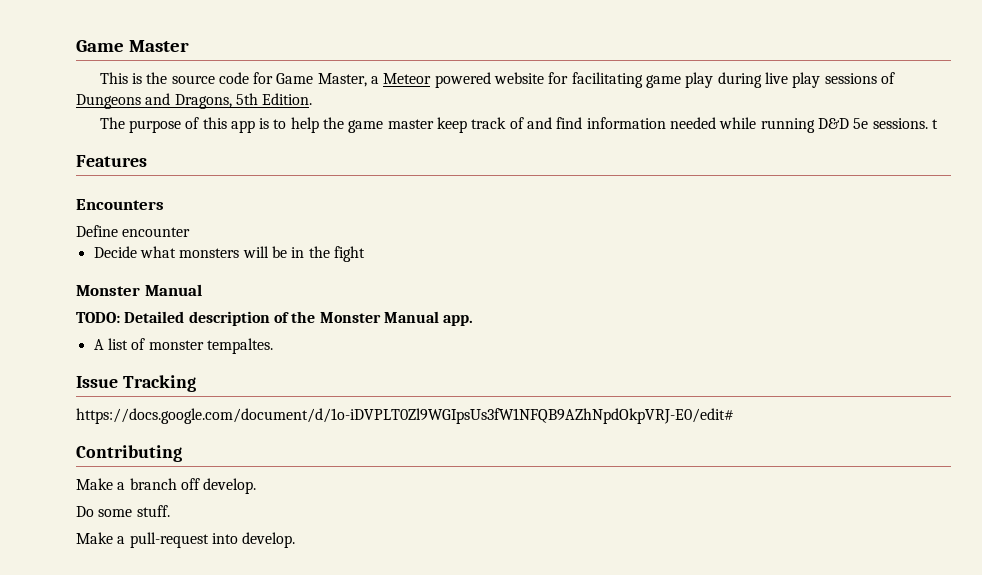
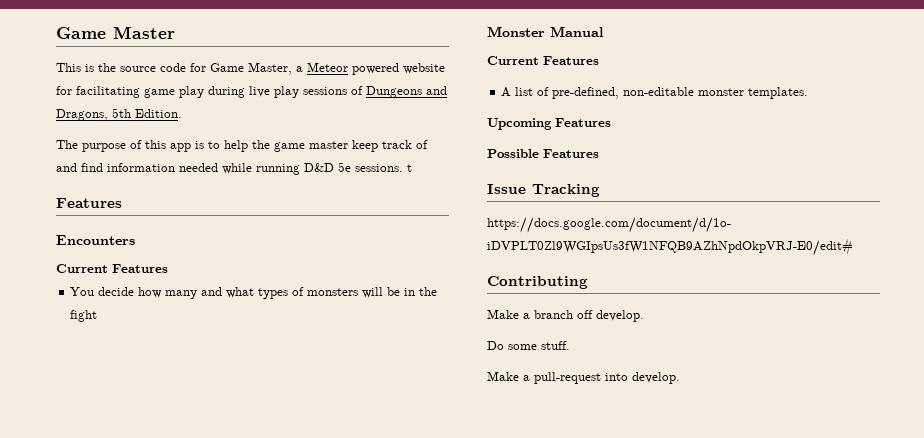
  Encounters
- Define encounter
- Decide what monsters will be in the fight
+ Current Features
+ You decide how many and what types of monsters will be in the fight
  Monster Manual
- TODO: Detailed description of the Monster Manual app.
- A list of monster tempaltes.
+ Current Features
+ A list of pre-defined, non-editable monster templates.
+ Upcoming Features
+ Possible Features

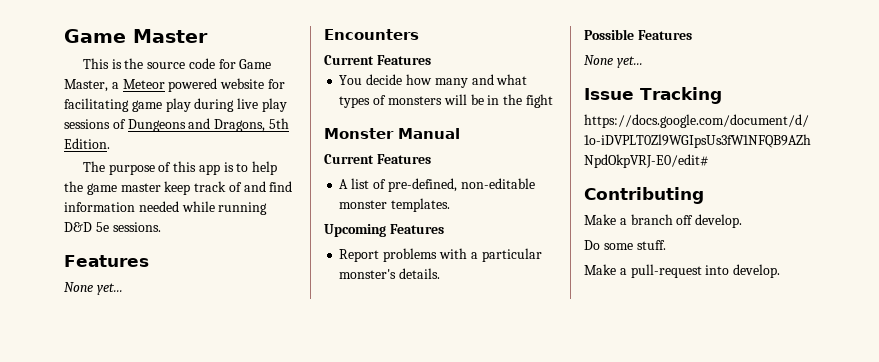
- The purpose of this app is to help the game master keep track of and find information needed while running D&D 5e sessions. t
+ The purpose of this app is to help the game master keep track of and find information needed while running D&D 5e sessions.
  Features
+ None yet...
+ Report problems with a particular monster's details.
  Possible Features
+ None yet...

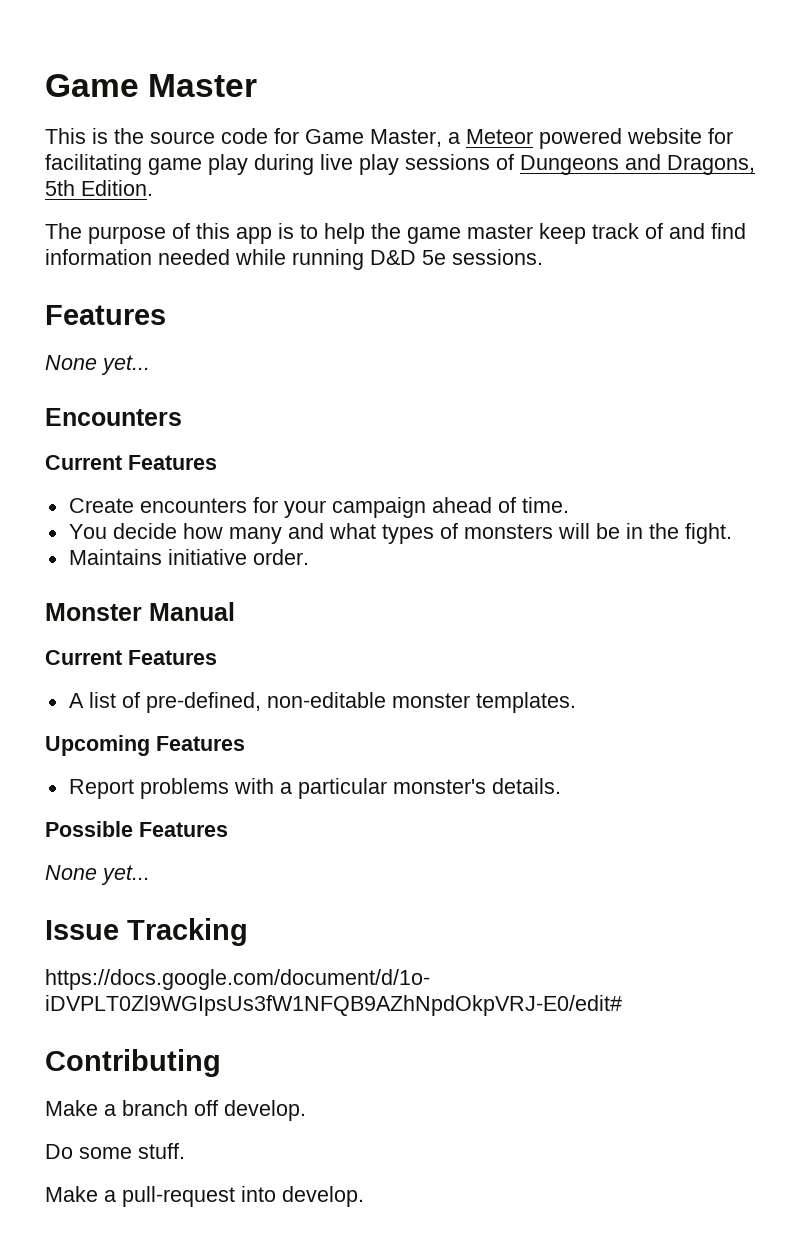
+ Create encounters for your campaign ahead of time.
- You decide how many and what types of monsters will be in the fight
+ You decide how many and what types of monsters will be in the fight.
+ Maintains initiative order.

